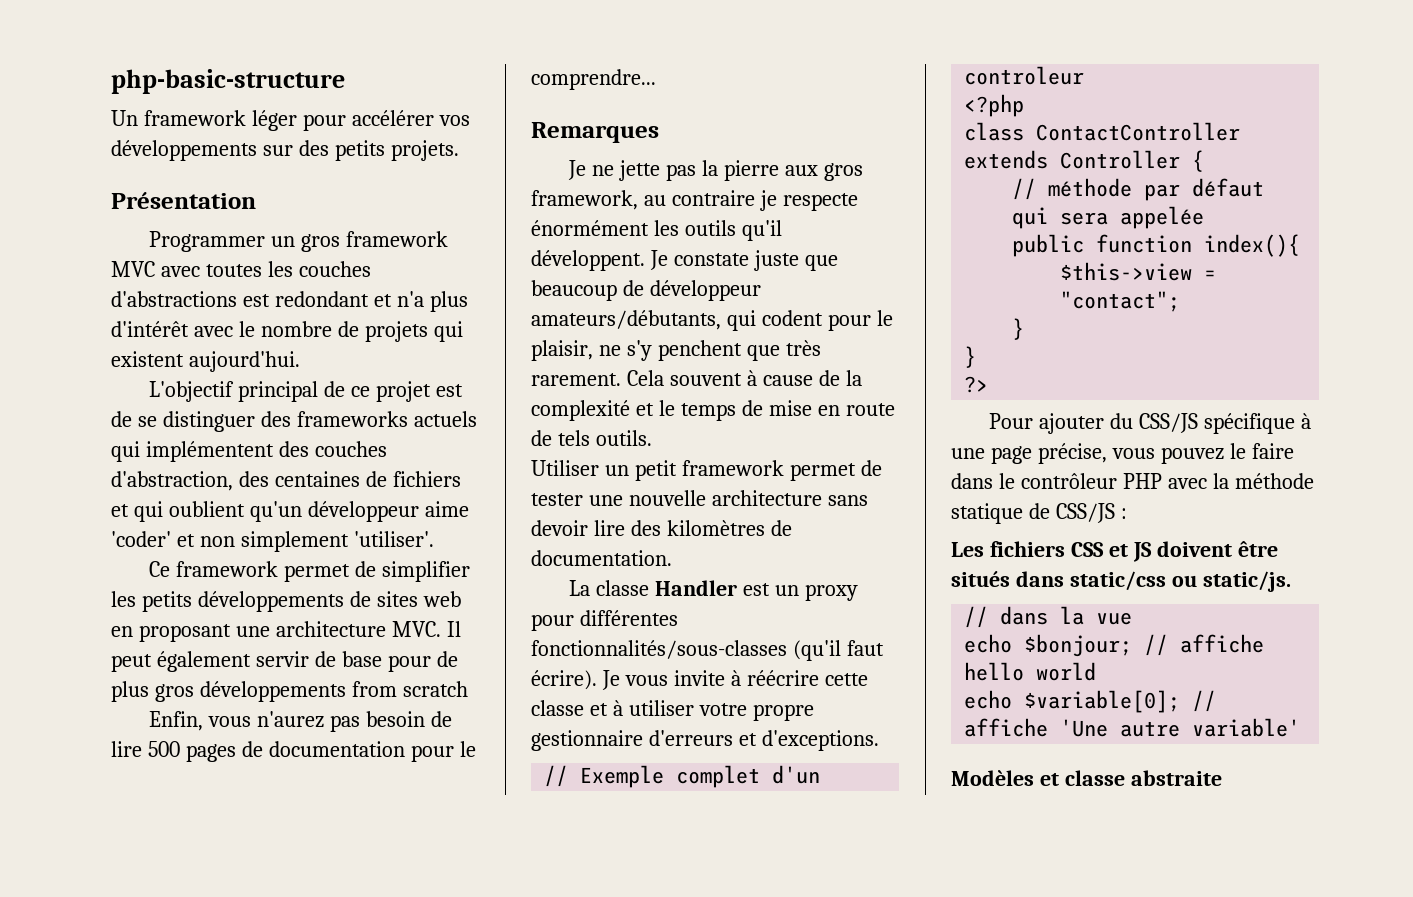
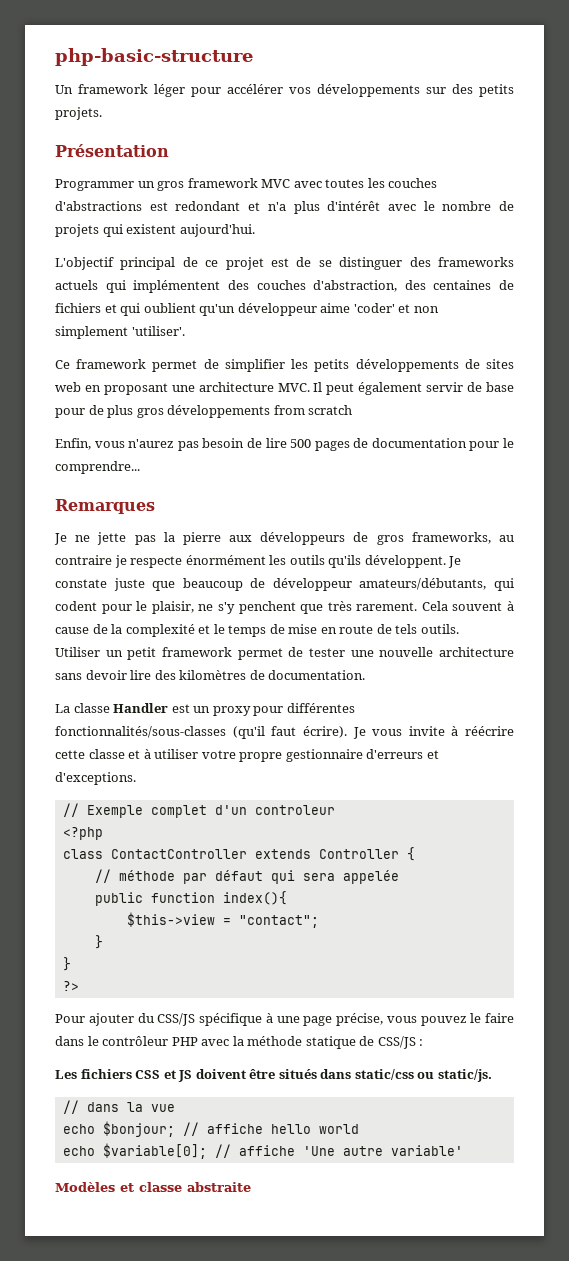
- Je ne jette pas la pierre aux gros framework, au contraire je respecte énormément les outils qu'il développent.
+ Je ne jette pas la pierre aux développeurs de gros frameworks, au contraire je respecte énormément les outils qu'ils développent.

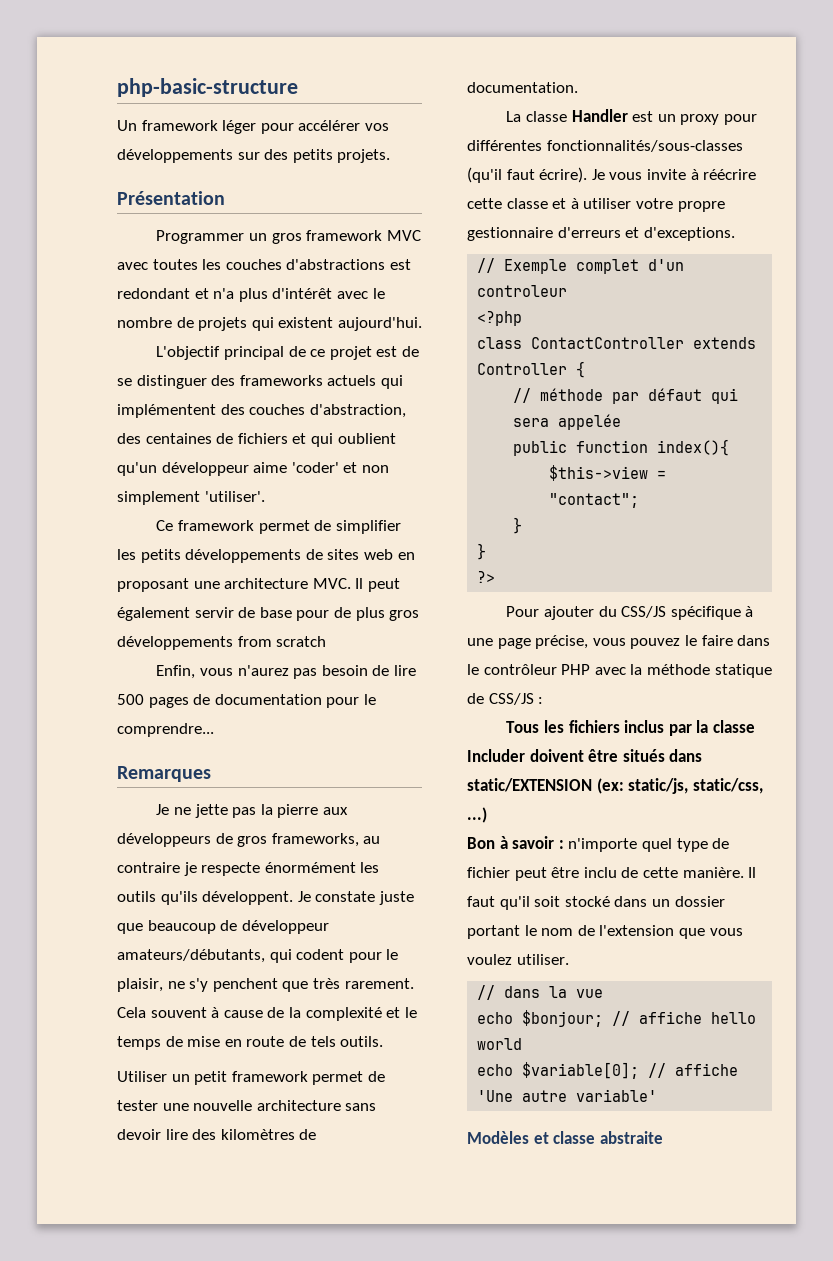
- Les fichiers CSS et JS doivent être situés dans static/css ou static/js.
+ Tous les fichiers inclus par la classe Includer doivent être situés dans static/EXTENSION (ex: static/js, static/css, ...)
+ Bon à savoir : n'importe quel type de fichier peut être inclu de cette manière. Il faut qu'il soit stocké dans un dossier portant le nom de l'extension que vous voulez utiliser.

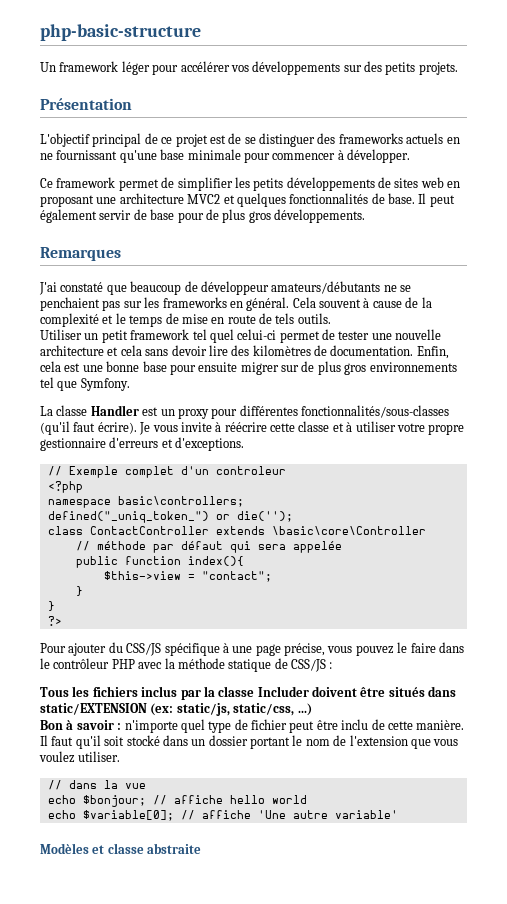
- Programmer un gros framework MVC avec toutes les couches d'abstractions est redondant et n'a plus d'intérêt avec le nombre de projets qui existent aujourd'hui.
- L'objectif principal de ce projet est de se distinguer des frameworks actuels qui implémentent des couches d'abstraction, des centaines de fichiers et qui oublient qu'un développeur aime 'coder' et non simplement 'utiliser'.
+ L'objectif principal de ce projet est de se distinguer des frameworks actuels en ne fournissant qu'une base minimale pour commencer à développer.
- Ce framework permet de simplifier les petits développements de sites web en proposant une architecture MVC. Il peut également servir de base pour de plus gros développements from scratch
- Enfin, vous n'aurez pas besoin de lire 500 pages de documentation pour le comprendre...
+ Ce framework permet de simplifier les petits développements de sites web en proposant une architecture MVC2 et quelques fonctionnalités de base. Il peut également servir de base pour de plus gros développements.
  Remarques
- Je ne jette pas la pierre aux développeurs de gros frameworks, au contraire je respecte énormément les outils qu'ils développent. Je constate juste que beaucoup de développeur amateurs/débutants, qui codent pour le plaisir, ne s'y penchent que très rarement.
+ J'ai constaté que beaucoup de développeur amateurs/débutants ne se penchaient pas sur les frameworks en général.
- Utiliser un petit framework permet de tester une nouvelle architecture sans devoir lire des kilomètres de documentation.
+ Utiliser un petit framework tel quel celui-ci permet de tester une nouvelle architecture et cela sans devoir lire des kilomètres de documentation. Enfin, cela est une bonne base pour ensuite migrer sur de plus gros environnements tel que Symfony.
+ namespace basic\controllers;
+ defined("_uniq_token_") or die('');
- class ContactController extends Controller {
+ class ContactController extends \basic\core\Controller

